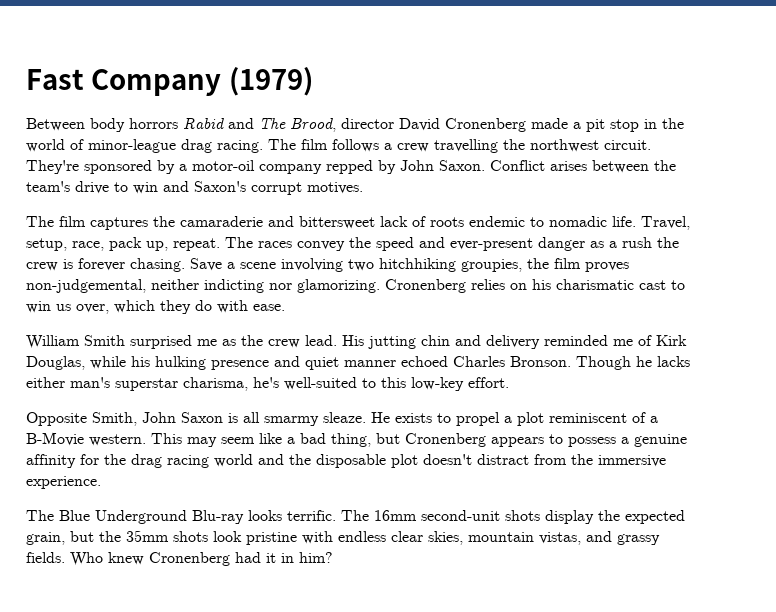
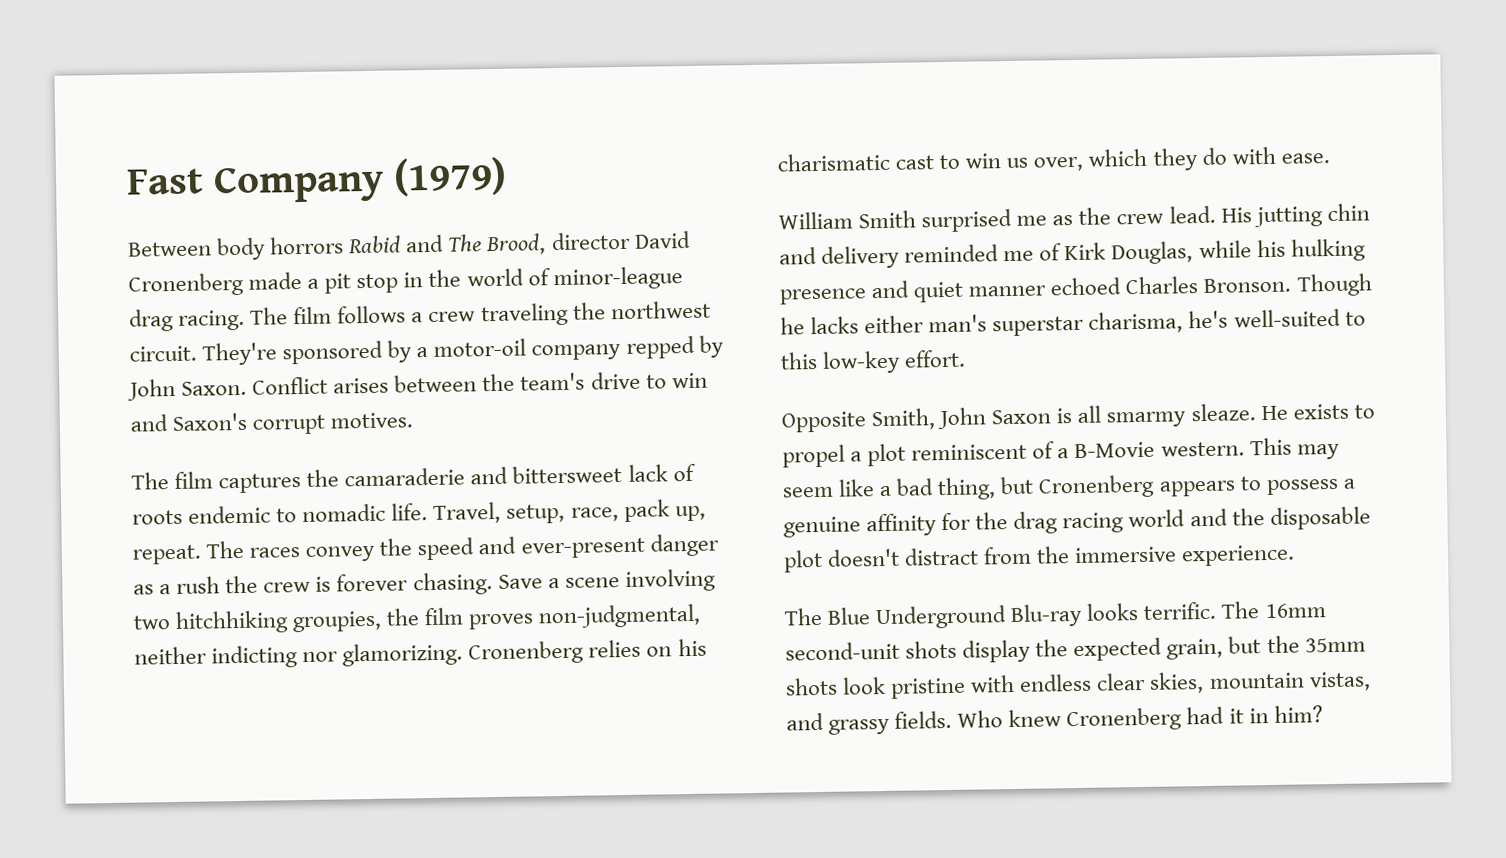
- The film follows a crew travelling the northwest circuit.
+ The film follows a crew traveling the northwest circuit.
- Save a scene involving two hitchhiking groupies, the film proves non-judgemental, neither indicting nor glamorizing.
+ Save a scene involving two hitchhiking groupies, the film proves non-judgmental, neither indicting nor glamorizing.

